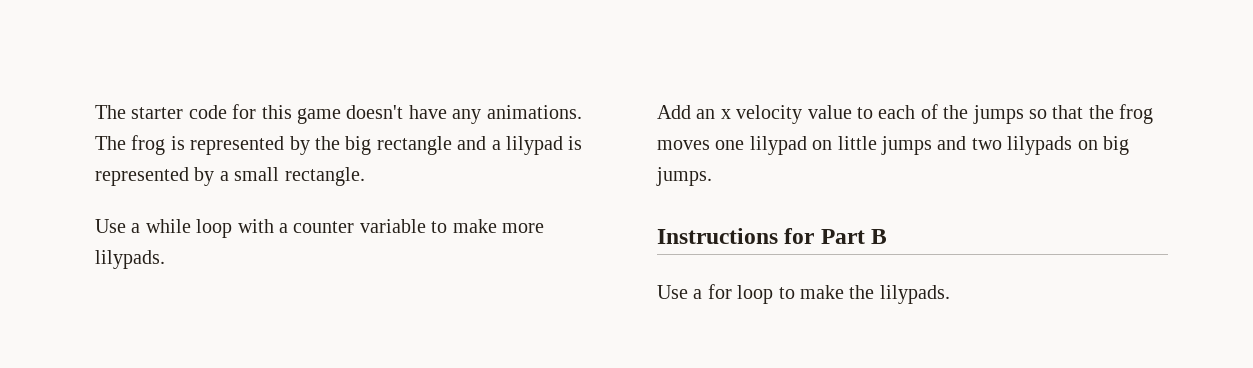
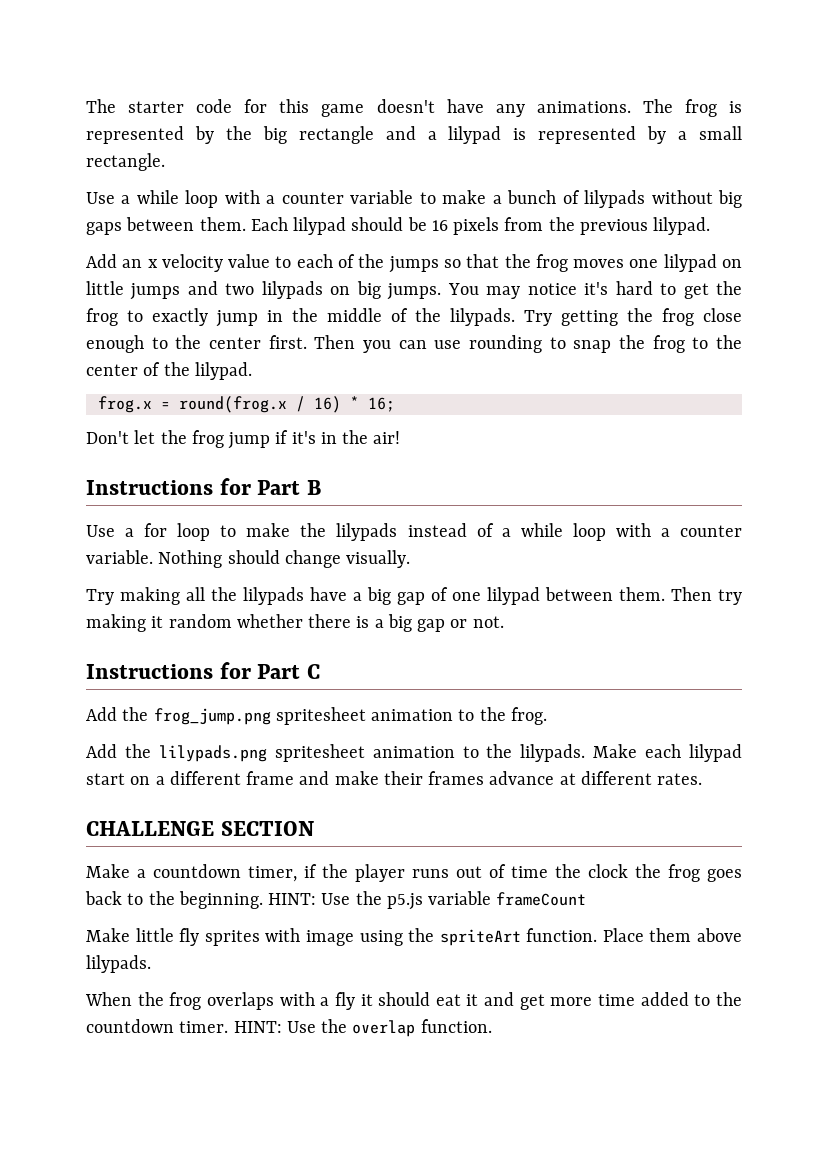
- Use a while loop with a counter variable to make more lilypads.
+ Use a while loop with a counter variable to make a bunch of lilypads without big gaps between them. Each lilypad should be 16 pixels from the previous lilypad.
+ You may notice it's hard to get the frog to exactly jump in the middle of the lilypads. Try getting the frog close enough to the center first. Then you can use rounding to snap the frog to the center of the lilypad.
+ frog.x = round(frog.x / 16) * 16;
+ Don't let the frog jump if it's in the air!
- Use a for loop to make the lilypads.
+ Use a for loop to make the lilypads instead of a while loop with a counter variable. Nothing should change visually.
+ Try making all the lilypads have a big gap of one lilypad between them. Then try making it random whether there is a big gap or not.
+ Instructions for Part C
+ Add the frog_jump.png spritesheet animation to the frog.
+ Add the lilypads.png spritesheet animation to the lilypads. Make each lilypad start on a different frame and make their frames advance at different rates.
+ CHALLENGE SECTION
+ Make a countdown timer, if the player runs out of time the clock the frog goes back to the beginning. HINT: Use the p5.js variable frameCount
+ Make little fly sprites with image using the spriteArt function. Place them above lilypads.
+ When the frog overlaps with a fly it should eat it and get more time added to the countdown timer. HINT: Use the overlap function.

